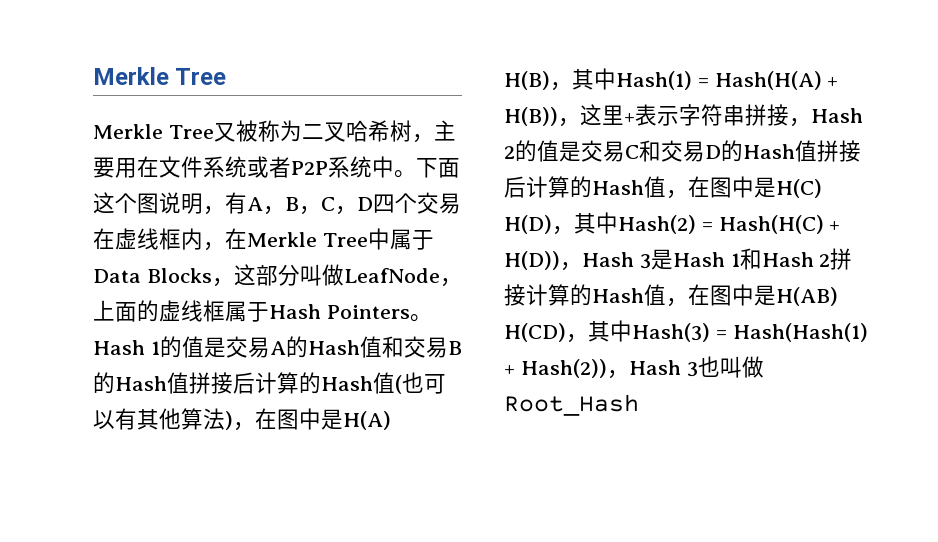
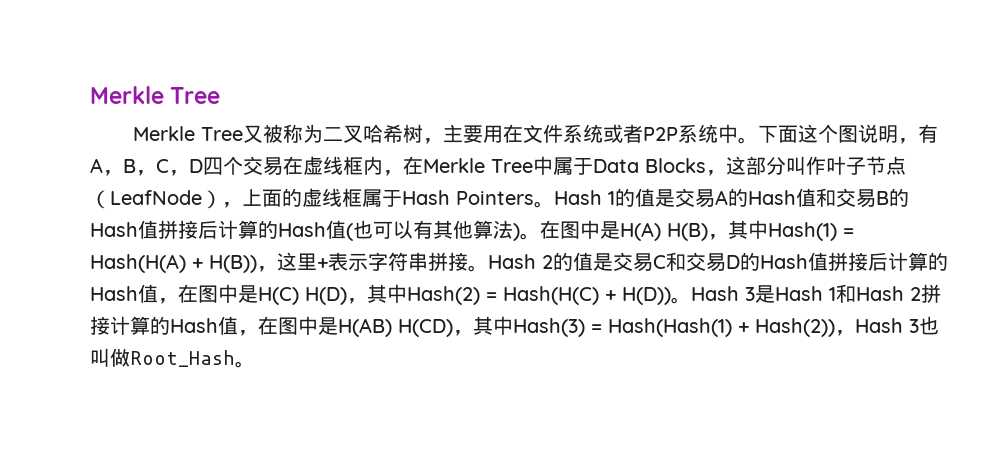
- 下面这个图说明，有A，B，C，D四个交易在虚线框内，在Merkle Tree中属于Data Blocks，这部分叫做LeafNode，上面的虚线框属于Hash Pointers。
+ 下面这个图说明，有A，B，C，D四个交易在虚线框内，在Merkle Tree中属于Data Blocks，这部分叫作叶子节点（LeafNode），上面的虚线框属于Hash Pointers。
- Hash 1的值是交易A的Hash值和交易B的Hash值拼接后计算的Hash值(也可以有其他算法)，在图中是H(A) H(B)，其中Hash(1) = Hash(H(A) + H(B))，这里+表示字符串拼接，Hash 2的值是交易C和交易D的Hash值拼接后计算的Hash值，在图中是H(C) H(D)，其中Hash(2) = Hash(H(C) + H(D))，Hash 3是Hash 1和Hash 2拼接计算的Hash值，在图中是H(AB) H(CD)，其中Hash(3) = Hash(Hash(1) + Hash(2))，Hash 3也叫做Root_Hash
+ Hash 1的值是交易A的Hash值和交易B的Hash值拼接后计算的Hash值(也可以有其他算法)。在图中是H(A) H(B)，其中Hash(1) = Hash(H(A) + H(B))，这里+表示字符串拼接。Hash 2的值是交易C和交易D的Hash值拼接后计算的Hash值，在图中是H(C) H(D)，其中Hash(2) = Hash(H(C) + H(D))。Hash 3是Hash 1和Hash 2拼接计算的Hash值，在图中是H(AB) H(CD)，其中Hash(3) = Hash(Hash(1) + Hash(2))，Hash 3也叫做Root_Hash。

